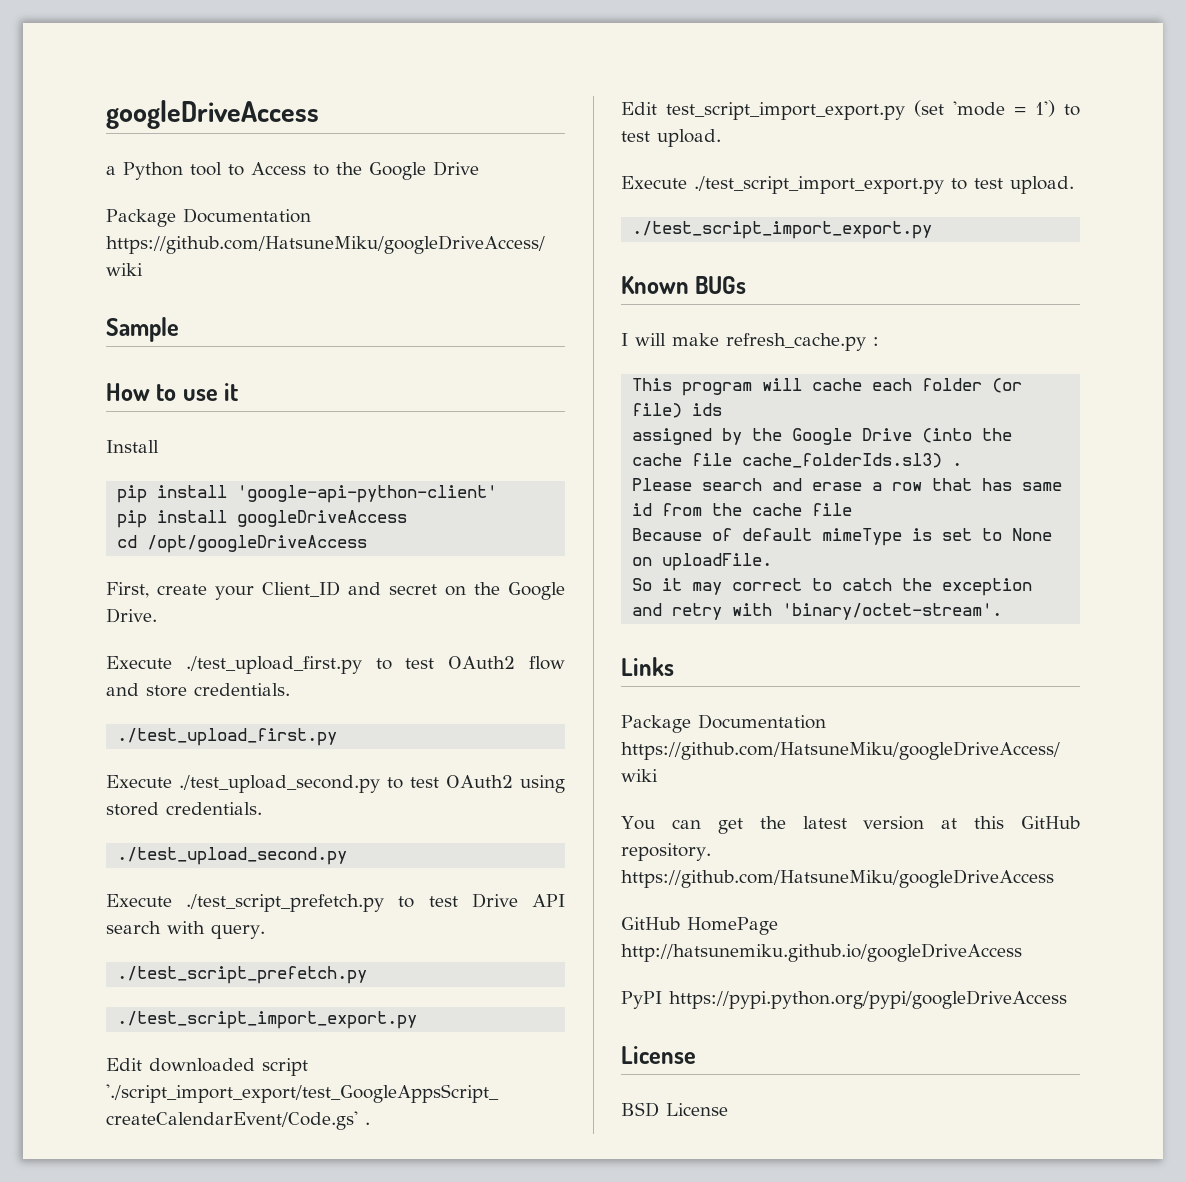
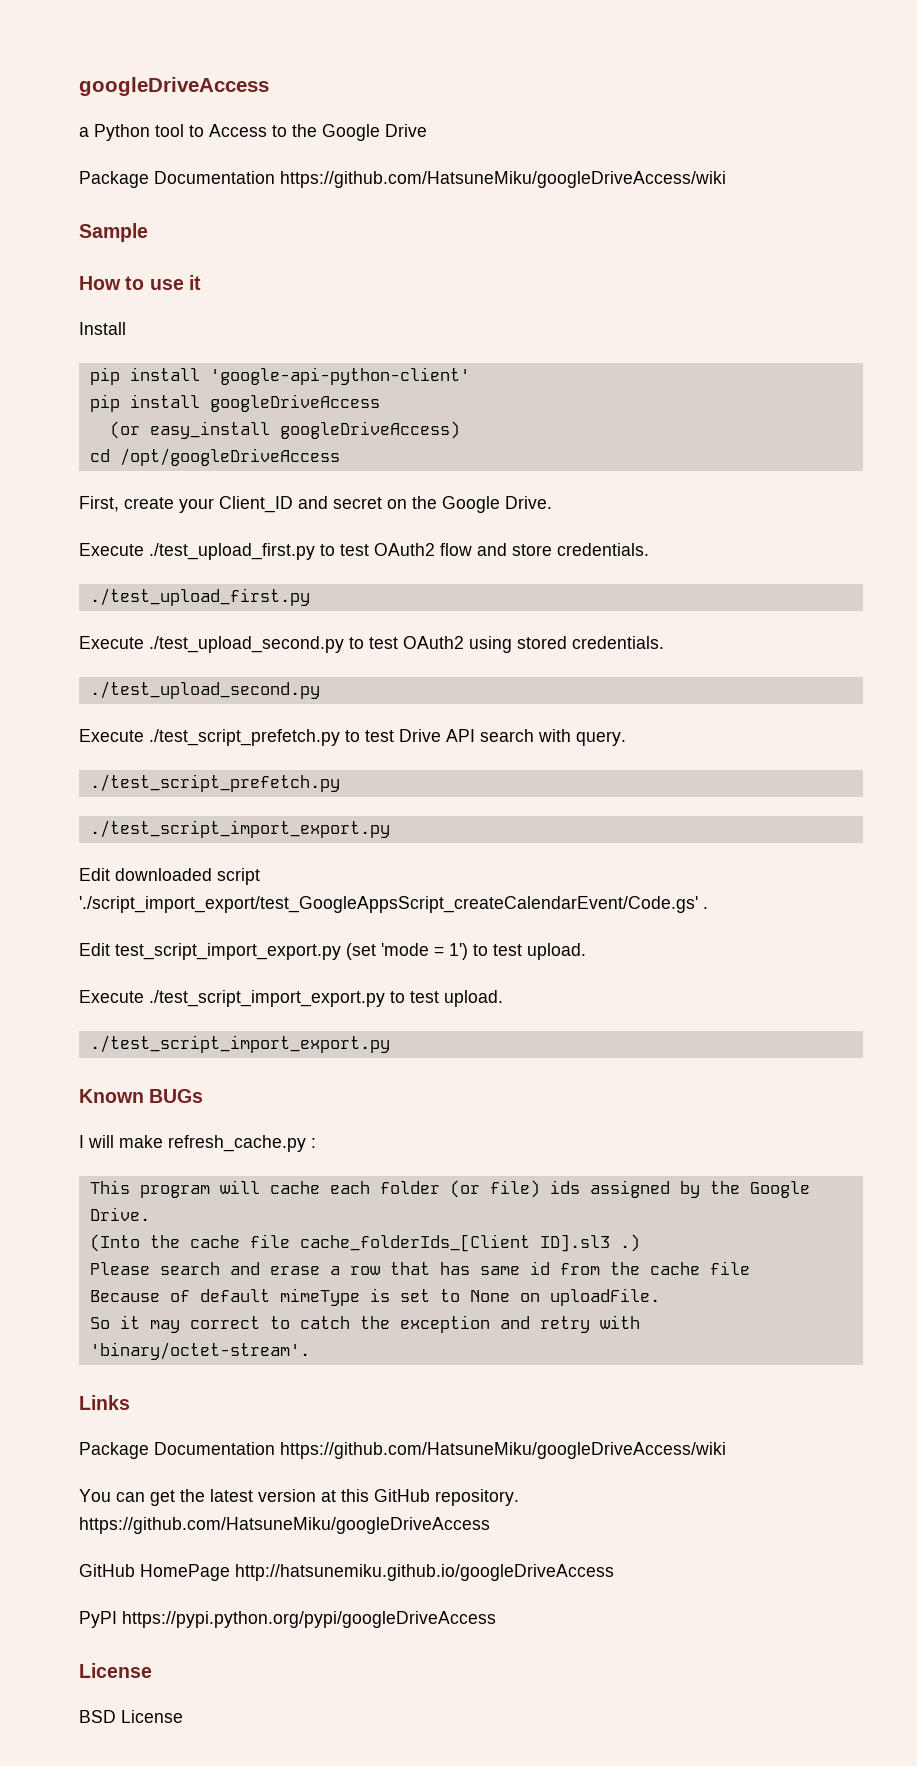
+ (or easy_install googleDriveAccess)
- This program will cache each folder (or file) ids
- assigned by the Google Drive (into the cache file cache_folderIds.sl3) .
+ This program will cache each folder (or file) ids assigned by the Google Drive.
+ (Into the cache file cache_folderIds_[Client ID].sl3 .)

